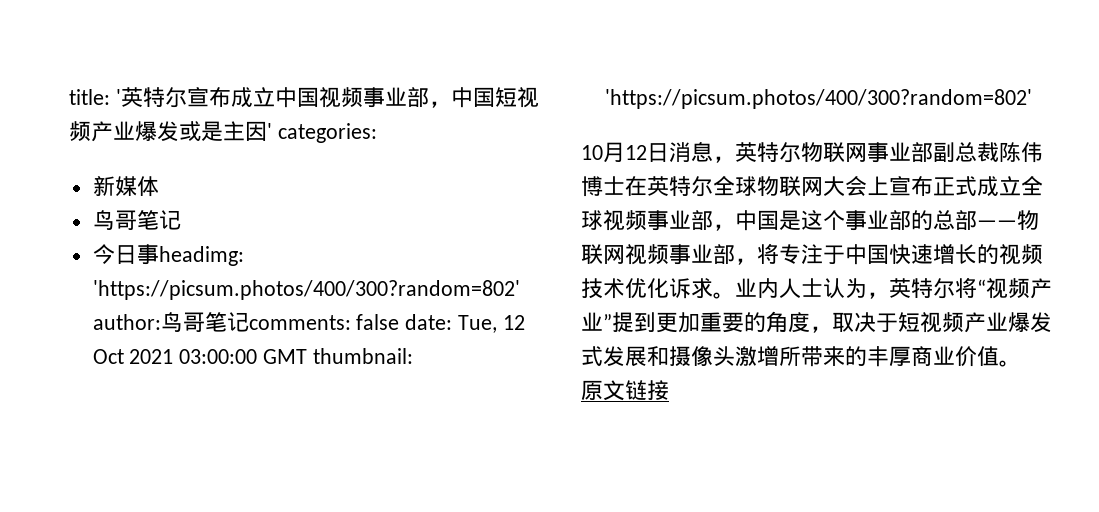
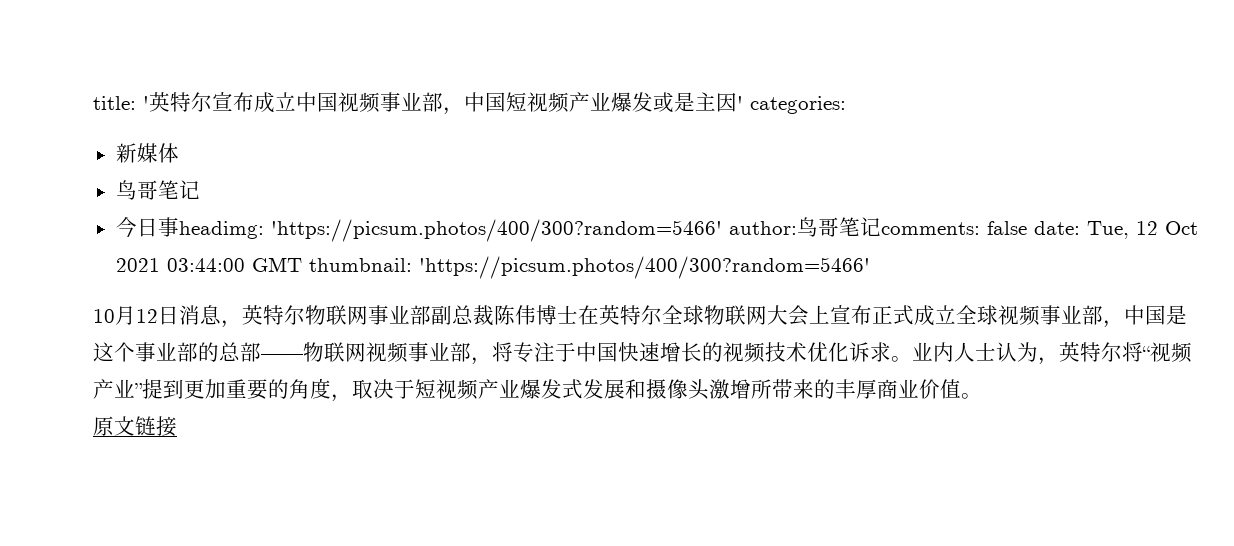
- 今日事headimg: 'https://picsum.photos/400/300?random=802' author:鸟哥笔记comments: false date: Tue, 12 Oct 2021 03:00:00 GMT thumbnail: 'https://picsum.photos/400/300?random=802'
+ 今日事headimg: 'https://picsum.photos/400/300?random=5466' author:鸟哥笔记comments: false date: Tue, 12 Oct 2021 03:44:00 GMT thumbnail: 'https://picsum.photos/400/300?random=5466'

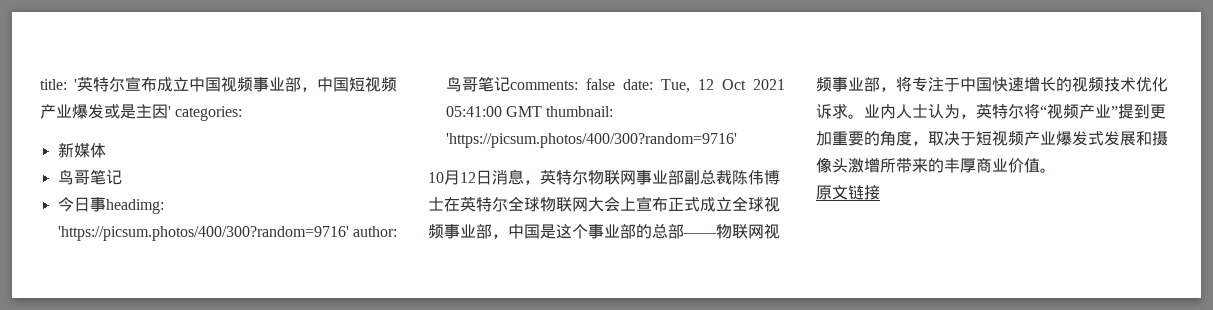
- 今日事headimg: 'https://picsum.photos/400/300?random=5466' author:鸟哥笔记comments: false date: Tue, 12 Oct 2021 03:44:00 GMT thumbnail: 'https://picsum.photos/400/300?random=5466'
+ 今日事headimg: 'https://picsum.photos/400/300?random=9716' author:鸟哥笔记comments: false date: Tue, 12 Oct 2021 05:41:00 GMT thumbnail: 'https://picsum.photos/400/300?random=9716'

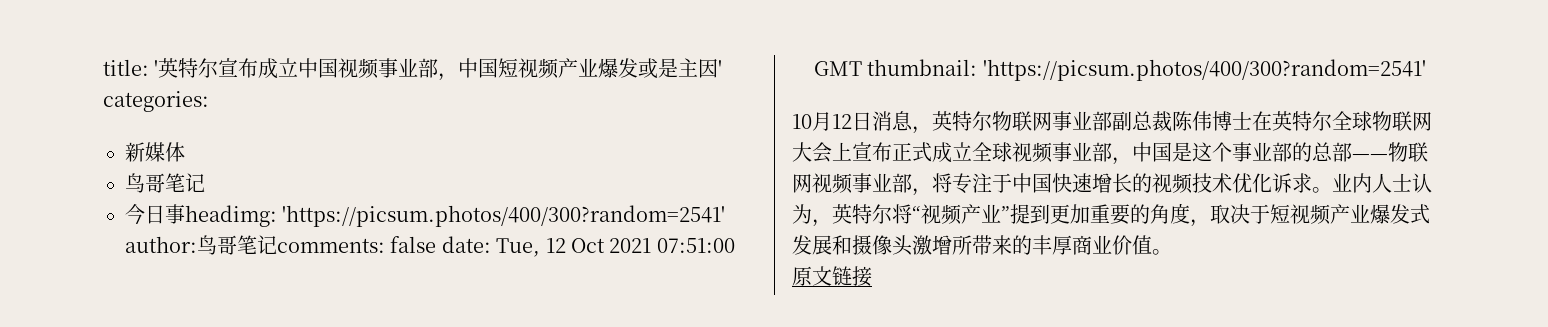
- 今日事headimg: 'https://picsum.photos/400/300?random=9716' author:鸟哥笔记comments: false date: Tue, 12 Oct 2021 05:41:00 GMT thumbnail: 'https://picsum.photos/400/300?random=9716'
+ 今日事headimg: 'https://picsum.photos/400/300?random=2541' author:鸟哥笔记comments: false date: Tue, 12 Oct 2021 07:51:00 GMT thumbnail: 'https://picsum.photos/400/300?random=2541'

